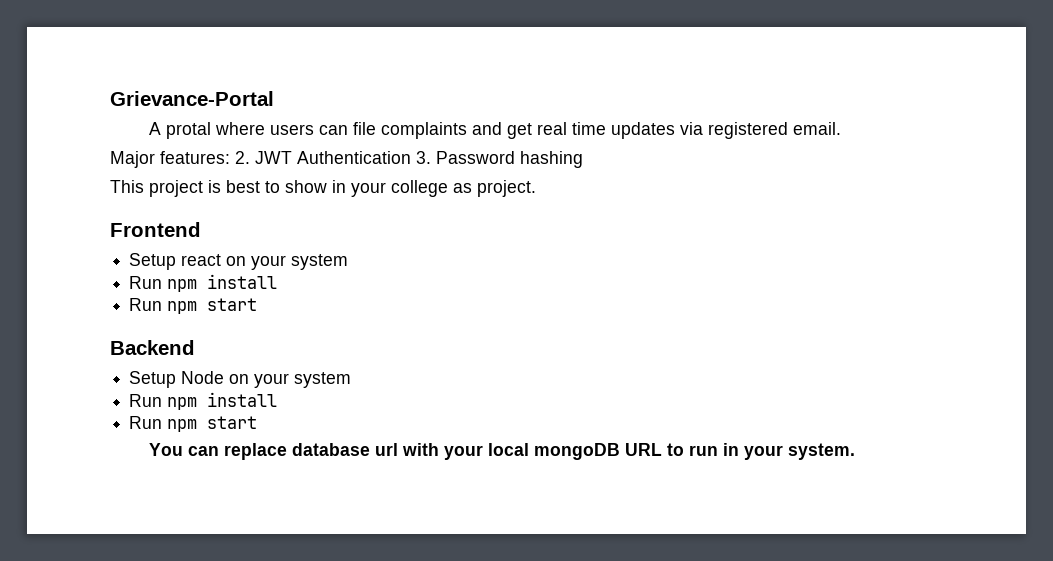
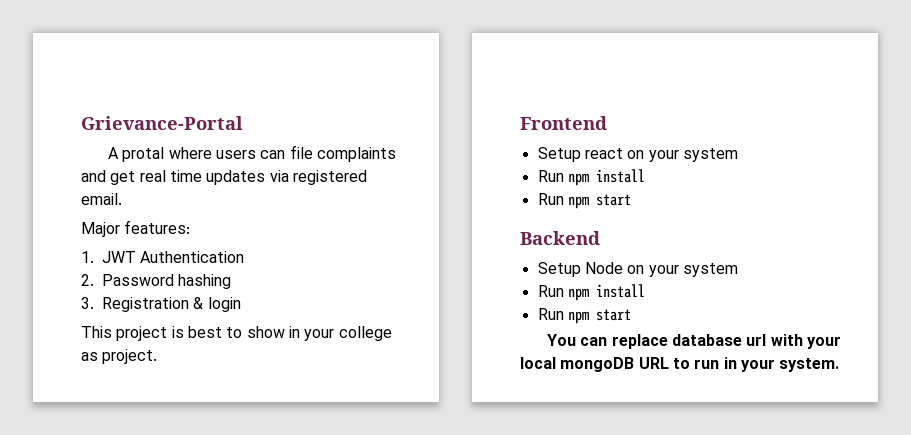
- Major features: 2. JWT Authentication 3. Password hashing
+ Major features:
+ 1. JWT Authentication
+ 2. Password hashing
+ 3. Registration & login

